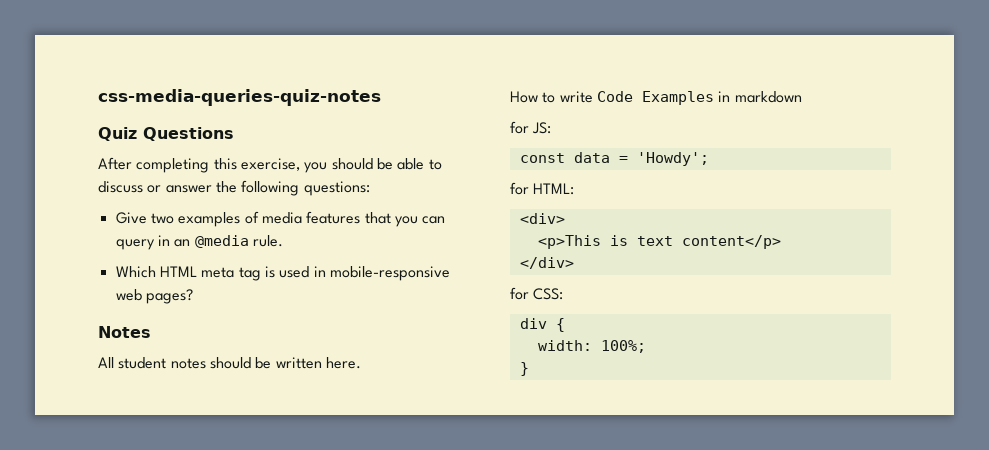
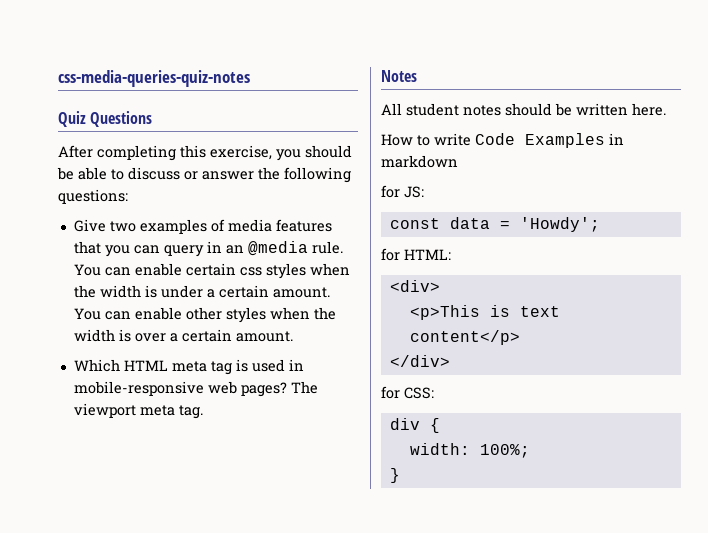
+ You can enable certain css styles when the width is under a certain amount. You can enable other styles when the width is over a certain amount.
+ The viewport meta tag.

